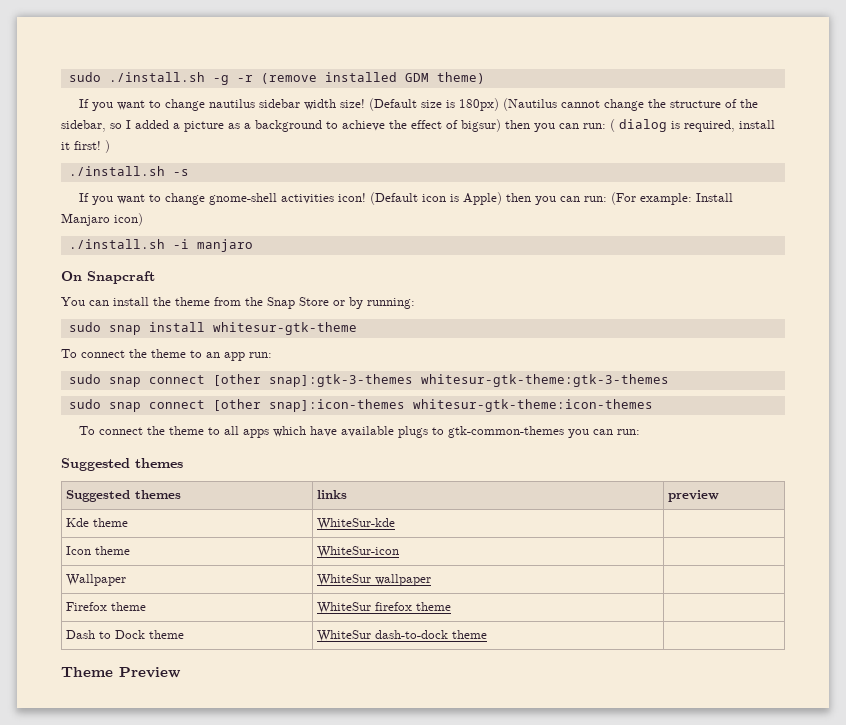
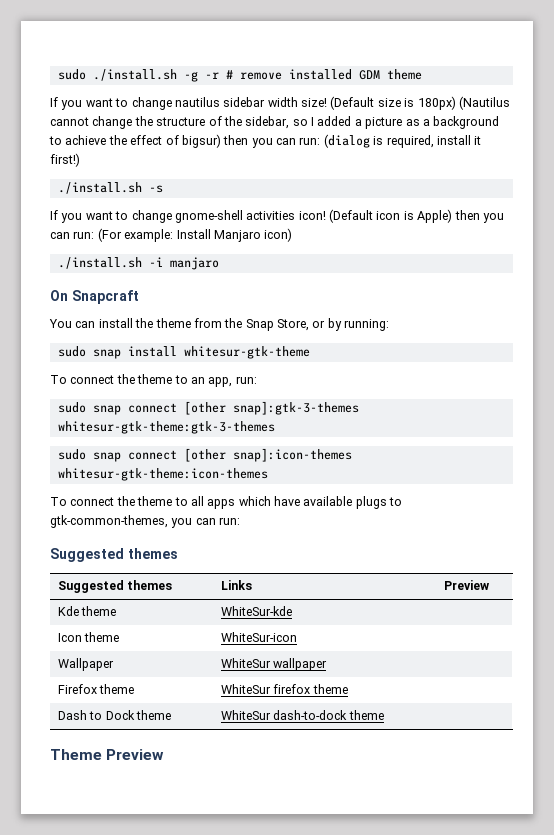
- sudo ./install.sh -g -r (remove installed GDM theme)
+ sudo ./install.sh -g -r # remove installed GDM theme
- (Default size is 180px) (Nautilus cannot change the structure of the sidebar, so I added a picture as a background to achieve the effect of bigsur) then you can run: ( dialog is required, install it first! )
+ (Default size is 180px) (Nautilus cannot change the structure of the sidebar, so I added a picture as a background to achieve the effect of bigsur) then you can run: (dialog is required, install it first!)
- You can install the theme from the Snap Store or by running:
+ You can install the theme from the Snap Store, or by running:
- To connect the theme to an app run:
+ To connect the theme to an app, run:
- To connect the theme to all apps which have available plugs to gtk-common-themes you can run:
+ To connect the theme to all apps which have available plugs to gtk-common-themes, you can run:
- Suggested themes | links | preview
+ Suggested themes | Links | Preview

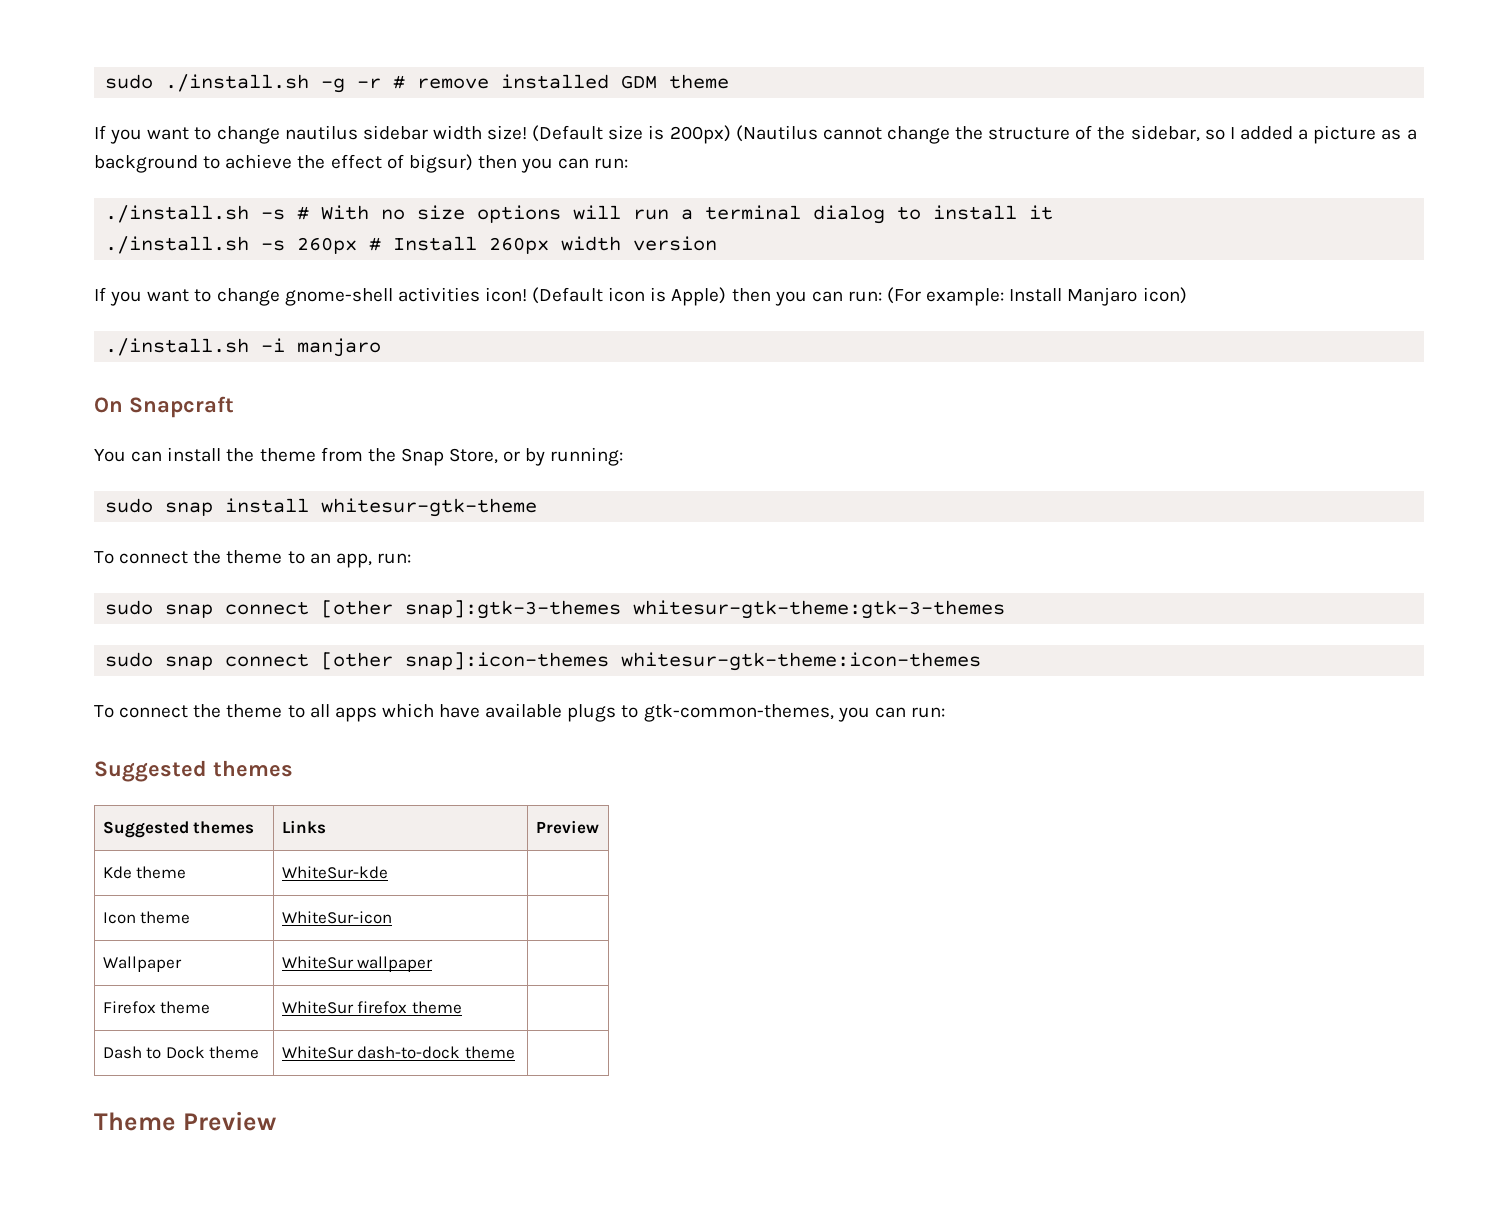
- (Default size is 180px) (Nautilus cannot change the structure of the sidebar, so I added a picture as a background to achieve the effect of bigsur) then you can run: (dialog is required, install it first!)
- ./install.sh -s
+ (Default size is 200px) (Nautilus cannot change the structure of the sidebar, so I added a picture as a background to achieve the effect of bigsur) then you can run:
+ ./install.sh -s # With no size options will run a terminal dialog to install it
+ ./install.sh -s 260px # Install 260px width version

